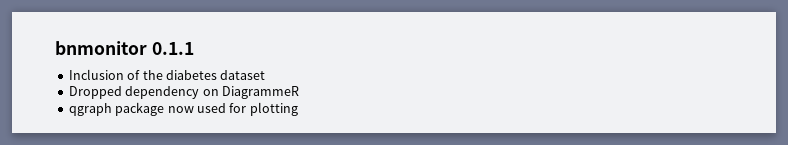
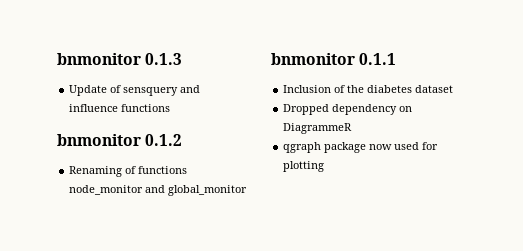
+ bnmonitor 0.1.3
+ Update of sensquery and influence functions
+ bnmonitor 0.1.2
+ Renaming of functions node_monitor and global_monitor

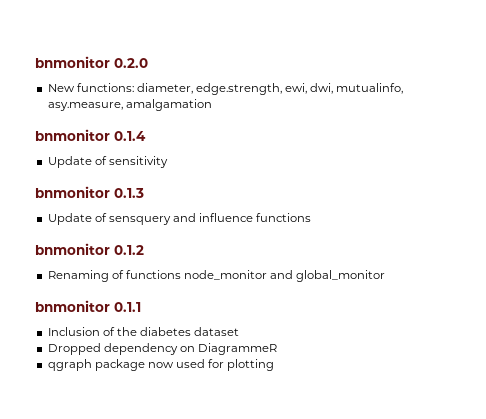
+ bnmonitor 0.2.0
+ New functions: diameter, edge.strength, ewi, dwi, mutualinfo, asy.measure, amalgamation
+ bnmonitor 0.1.4
+ Update of sensitivity

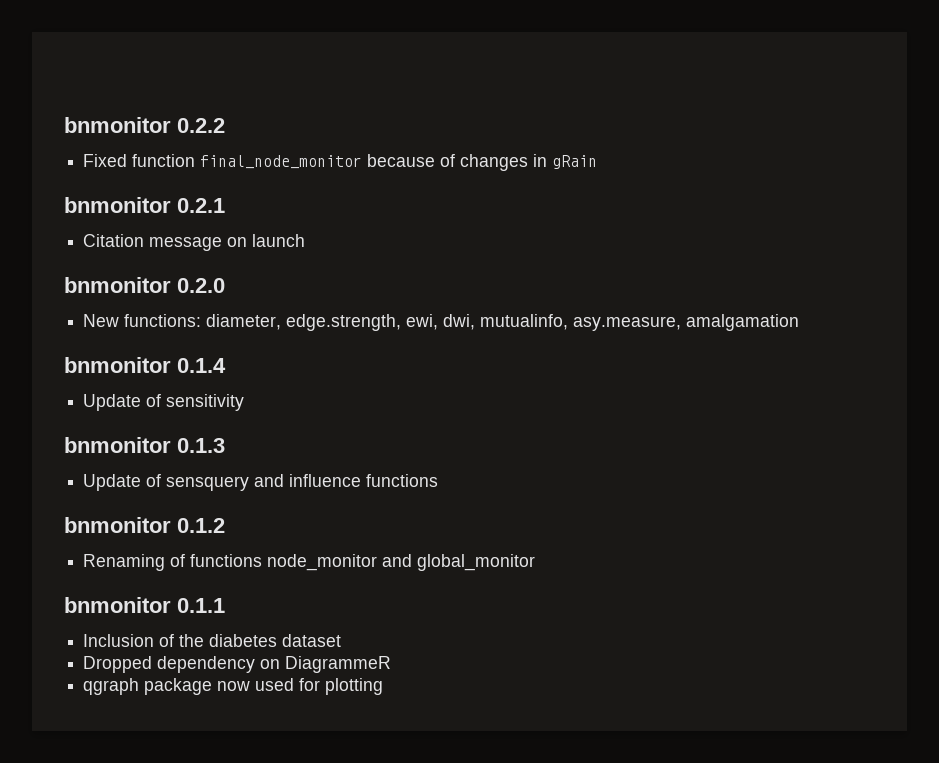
+ bnmonitor 0.2.2
+ Fixed function final_node_monitor because of changes in gRain
+ bnmonitor 0.2.1
+ Citation message on launch

